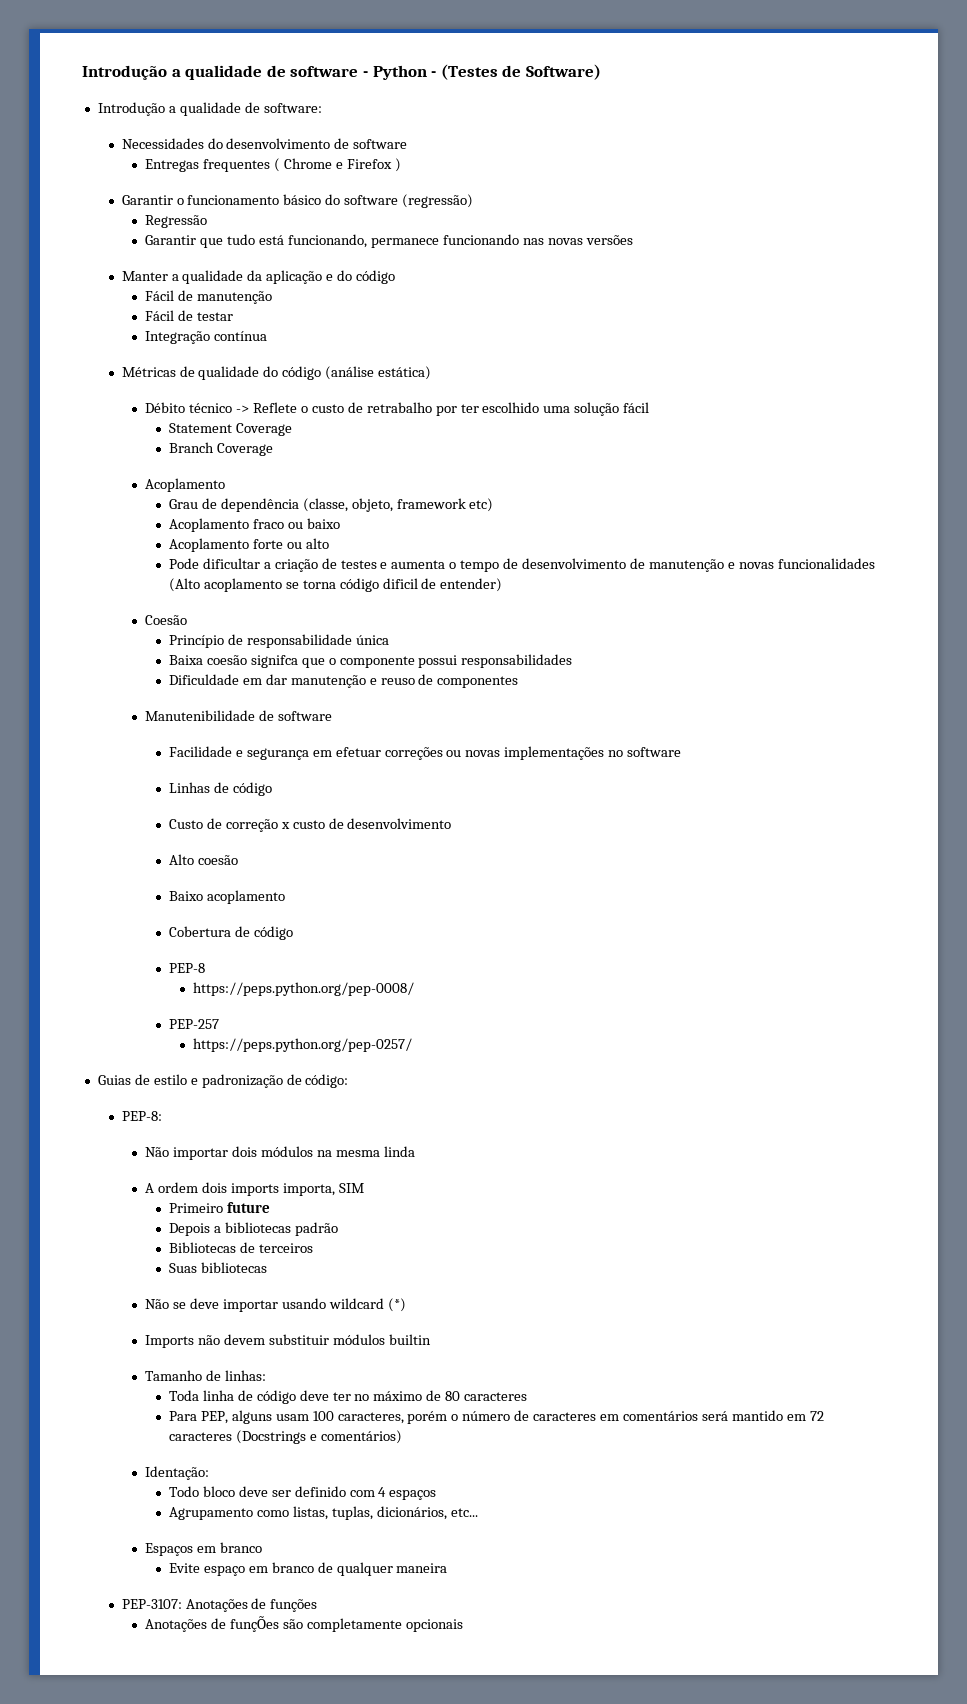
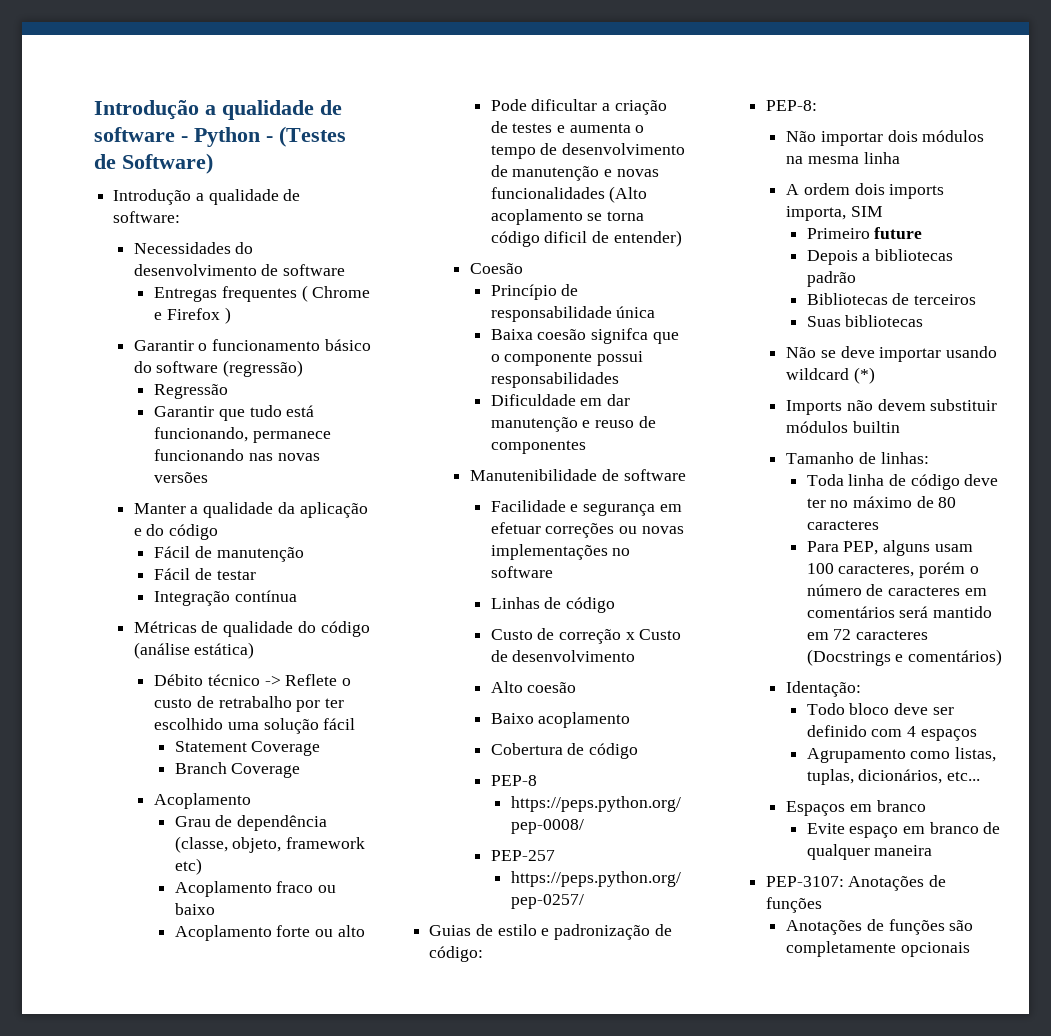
- Custo de correção x custo de desenvolvimento
+ Custo de correção x Custo de desenvolvimento
- Não importar dois módulos na mesma linda
+ Não importar dois módulos na mesma linha
- Anotações de funçÕes são completamente opcionais
+ Anotações de funções são completamente opcionais

